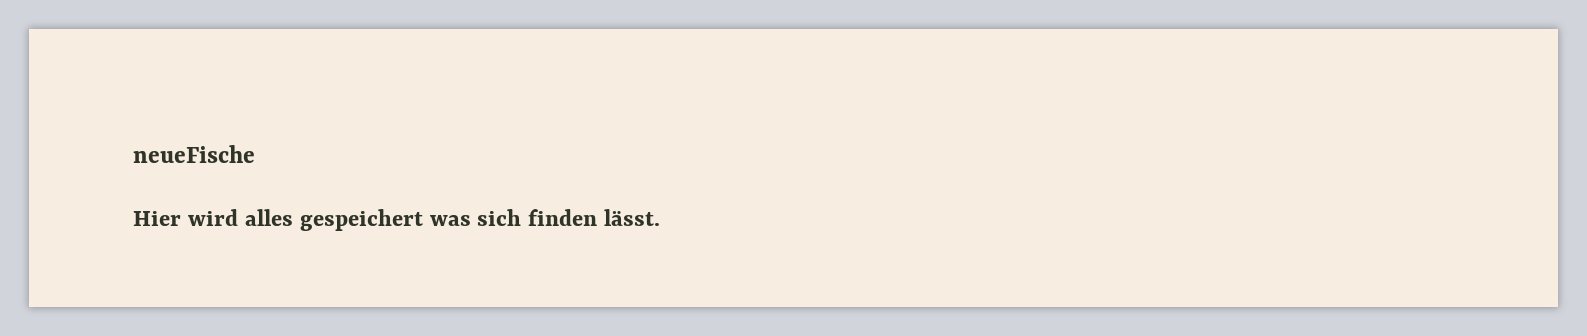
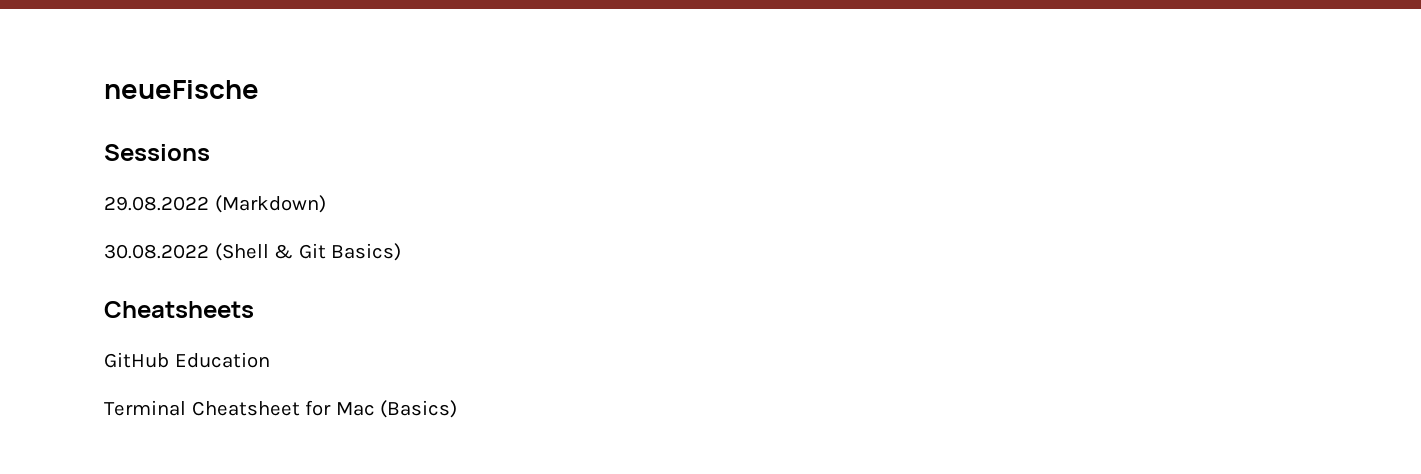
- Hier wird alles gespeichert was sich finden lässt.
+ Sessions
+ 29.08.2022 (Markdown)
+ 30.08.2022 (Shell & Git Basics)
+ Cheatsheets
+ GitHub Education
+ Terminal Cheatsheet for Mac (Basics)

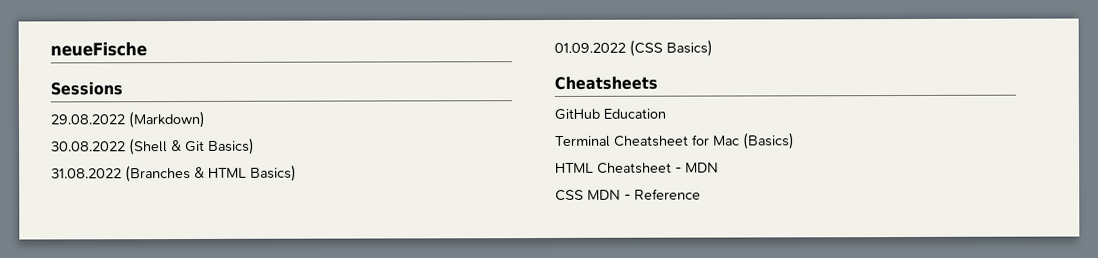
+ 31.08.2022 (Branches & HTML Basics)
+ 01.09.2022 (CSS Basics)
+ HTML Cheatsheet - MDN
+ CSS MDN - Reference

